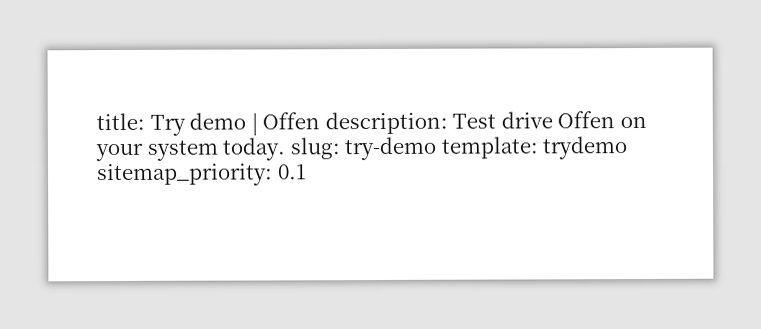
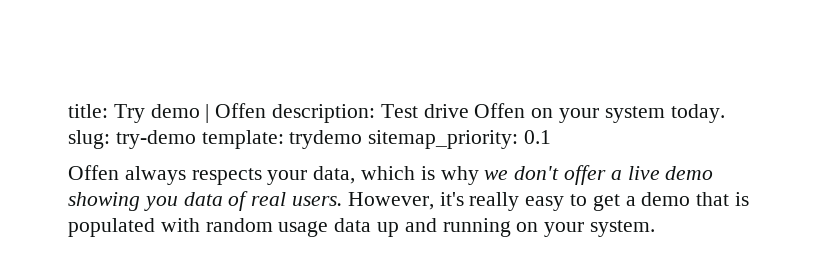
+ Offen always respects your data, which is why we don't offer a live demo showing you data of real users. However, it's really easy to get a demo that is populated with random usage data up and running on your system.

